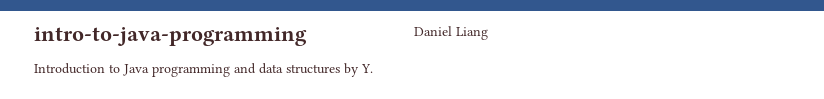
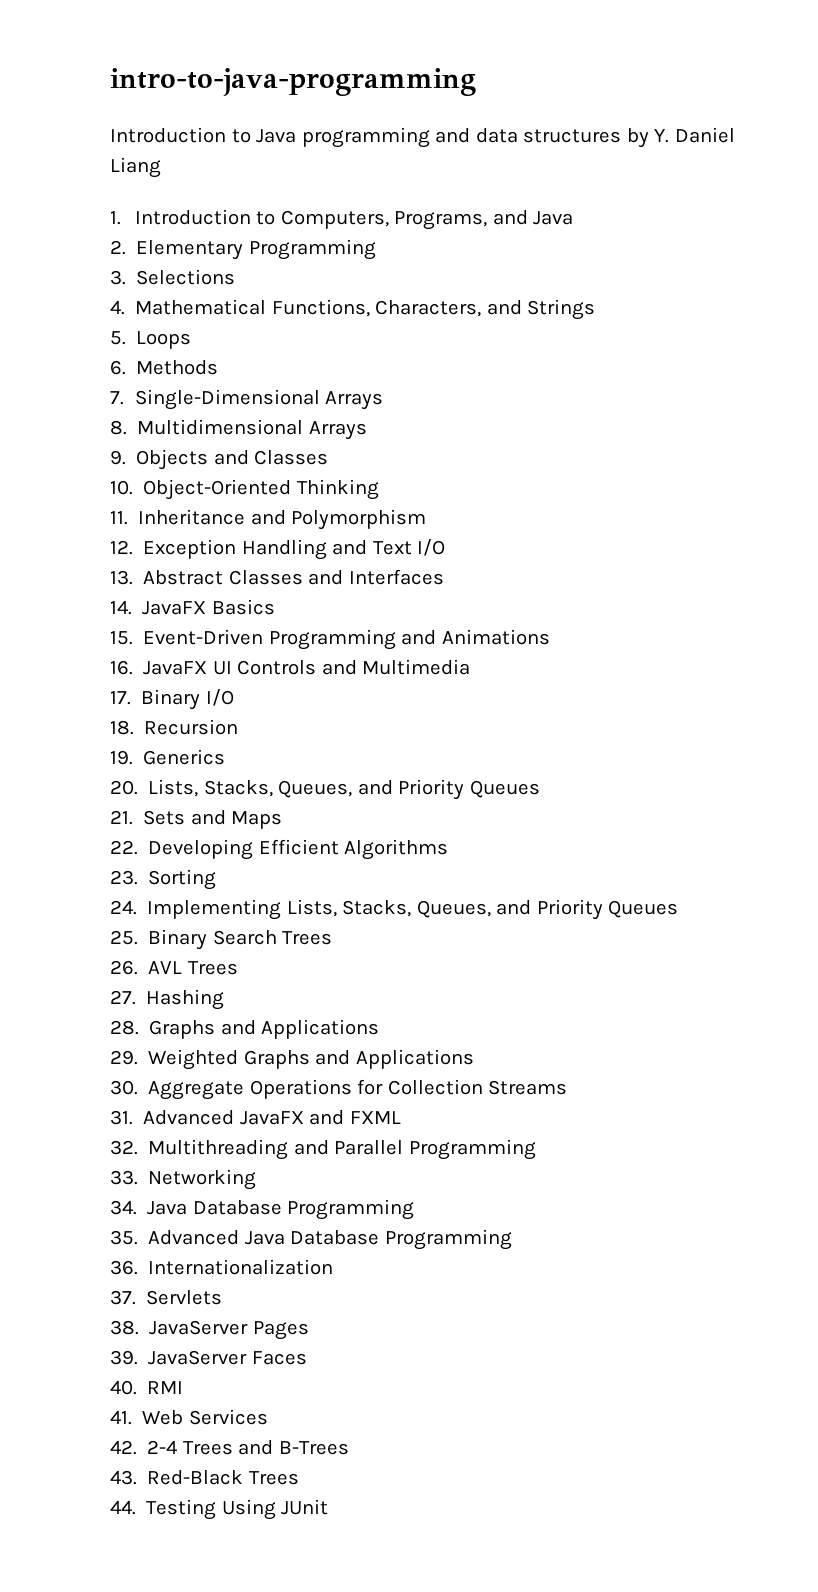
+ 1. Introduction to Computers, Programs, and Java
+ 2. Elementary Programming
+ 3. Selections
+ 4. Mathematical Functions, Characters, and Strings
+ 5. Loops
+ 6. Methods
+ 7. Single-Dimensional Arrays
+ 8. Multidimensional Arrays
+ 9. Objects and Classes
+ 10. Object-Oriented Thinking
+ 11. Inheritance and Polymorphism
+ 12. Exception Handling and Text I/O
+ 13. Abstract Classes and Interfaces
+ 14. JavaFX Basics
+ 15. Event-Driven Programming and Animations
+ 16. JavaFX UI Controls and Multimedia
+ 17. Binary I/O
+ 18. Recursion
+ 19. Generics
+ 20. Lists, Stacks, Queues, and Priority Queues
+ 21. Sets and Maps
+ 22. Developing Efficient Algorithms
+ 23. Sorting
+ 24. Implementing Lists, Stacks, Queues, and Priority Queues
+ 25. Binary Search Trees
+ 26. AVL Trees
+ 27. Hashing
+ 28. Graphs and Applications
+ 29. Weighted Graphs and Applications
+ 30. Aggregate Operations for Collection Streams
+ 31. Advanced JavaFX and FXML
+ 32. Multithreading and Parallel Programming
+ 33. Networking
+ 34. Java Database Programming
+ 35. Advanced Java Database Programming
+ 36. Internationalization
+ 37. Servlets
+ 38. JavaServer Pages
+ 39. JavaServer Faces
+ 40. RMI
+ 41. Web Services
+ 42. 2-4 Trees and B-Trees
+ 43. Red-Black Trees
+ 44. Testing Using JUnit

